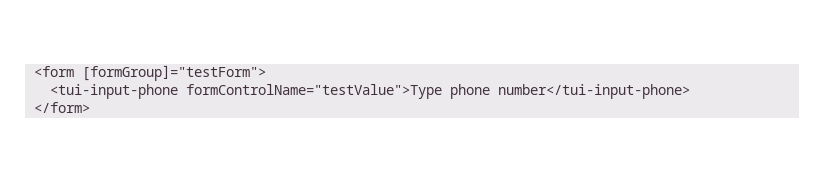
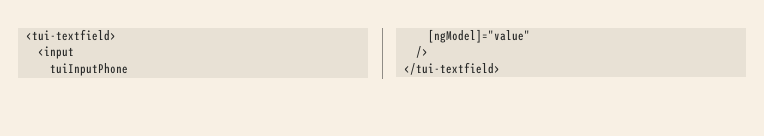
- <form [formGroup]="testForm">
- <tui-input-phone formControlName="testValue">Type phone number</tui-input-phone>
- </form>
+ <tui-textfield>
+ <input
+ tuiInputPhone
+ [ngModel]="value"
+ />
+ </tui-textfield>

